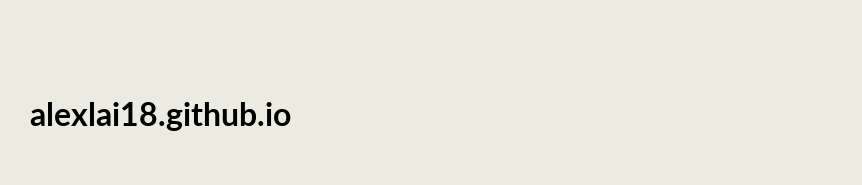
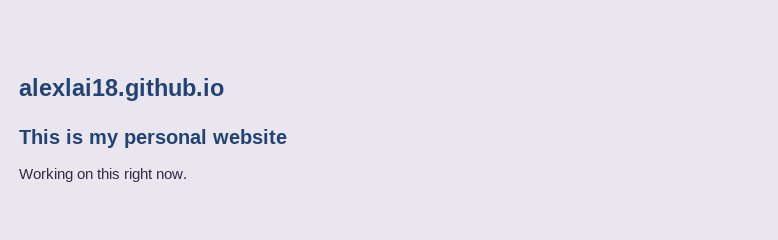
+ This is my personal website
+ Working on this right now.

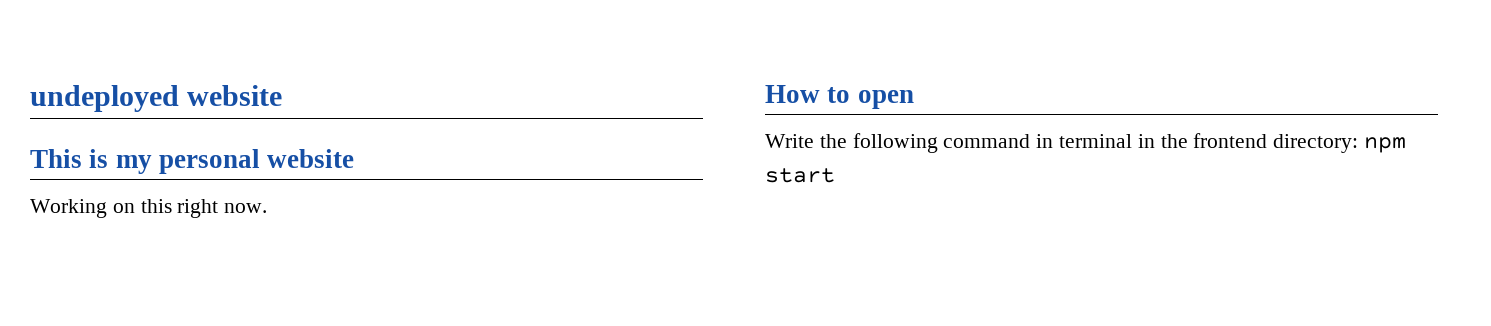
- alexlai18.github.io
+ undeployed website
+ How to open
+ Write the following command in terminal in the frontend directory: npm start

